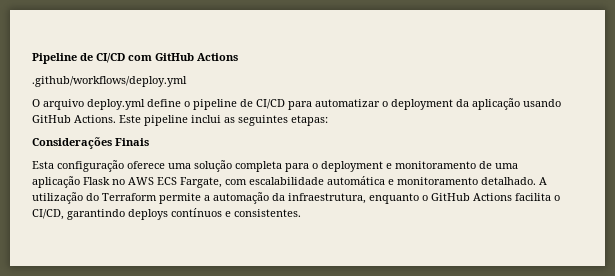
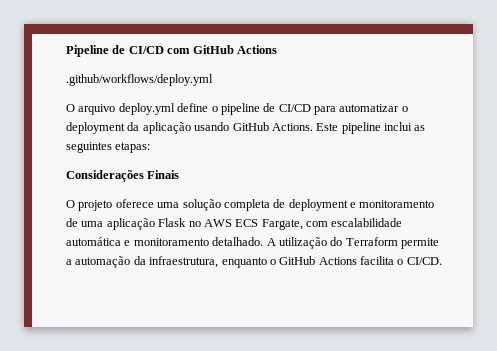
- Esta configuração oferece uma solução completa para o deployment e monitoramento de uma aplicação Flask no AWS ECS Fargate, com escalabilidade automática e monitoramento detalhado.
+ O projeto oferece uma solução completa de deployment e monitoramento de uma aplicação Flask no AWS ECS Fargate, com escalabilidade automática e monitoramento detalhado.
- A utilização do Terraform permite a automação da infraestrutura, enquanto o GitHub Actions facilita o CI/CD, garantindo deploys contínuos e consistentes.
+ A utilização do Terraform permite a automação da infraestrutura, enquanto o GitHub Actions facilita o CI/CD.

